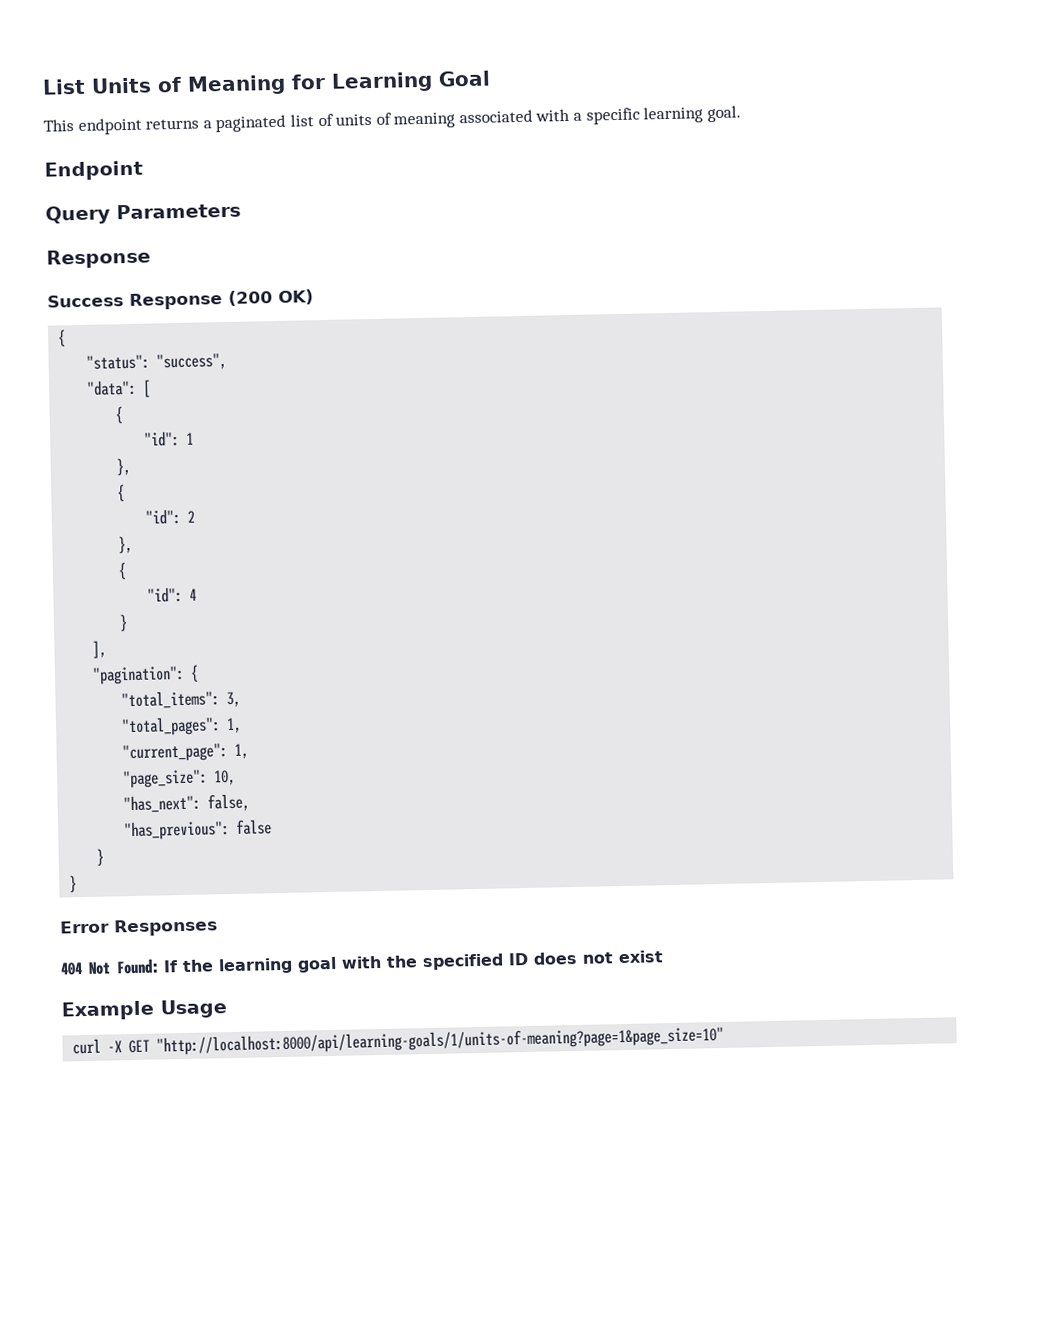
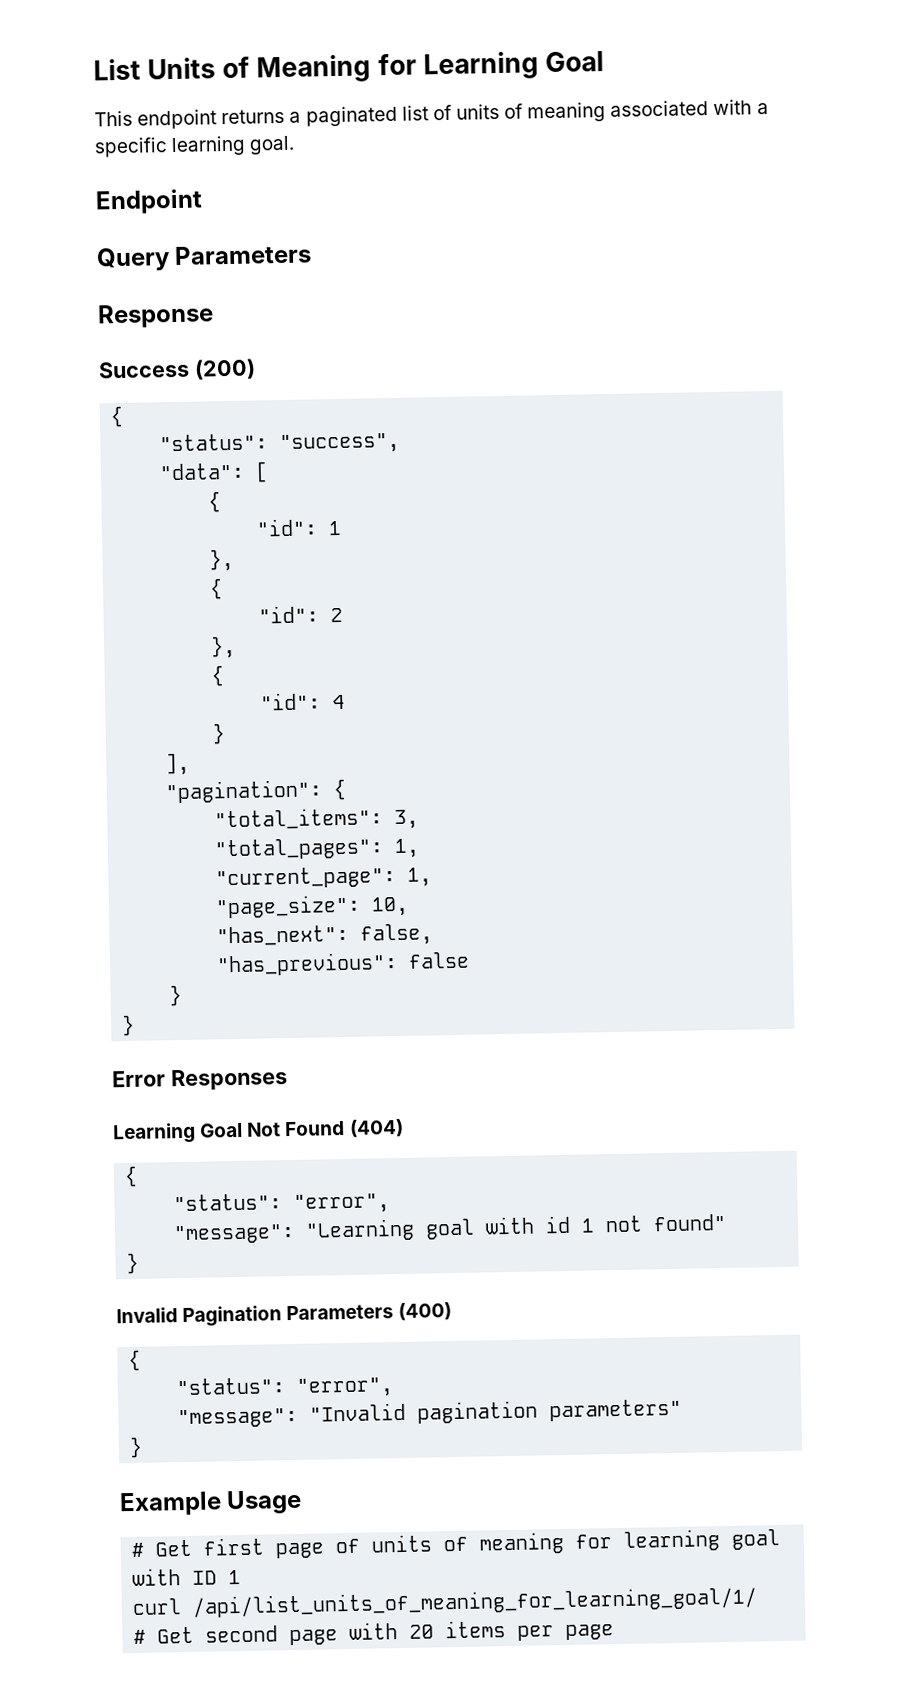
- Success Response (200 OK)
+ Success (200)
- 404 Not Found: If the learning goal with the specified ID does not exist
+ Learning Goal Not Found (404)
+ {
+ "status": "error",
+ "message": "Learning goal with id 1 not found"
+ }
+ Invalid Pagination Parameters (400)
+ {
+ "status": "error",
+ "message": "Invalid pagination parameters"
+ }
  Example Usage
- curl -X GET "http://localhost:8000/api/learning-goals/1/units-of-meaning?page=1&page_size=10"
+ # Get first page of units of meaning for learning goal with ID 1
+ curl /api/list_units_of_meaning_for_learning_goal/1/
+ # Get second page with 20 items per page

